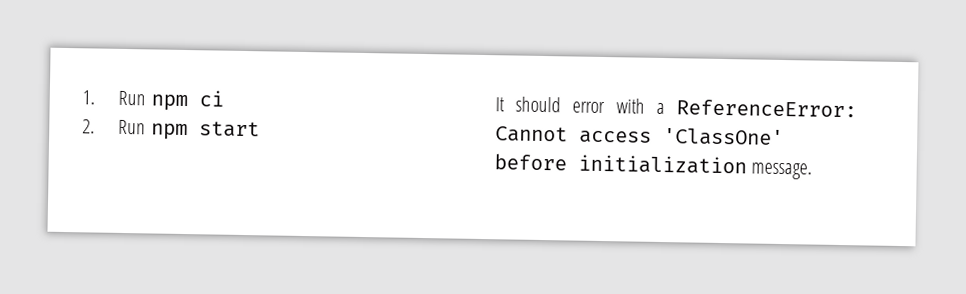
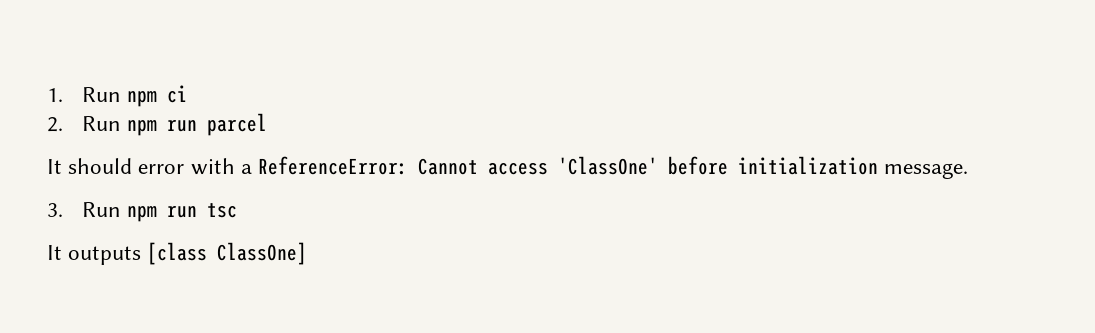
- 2. Run npm start
+ 2. Run npm run parcel
+ 3. Run npm run tsc
+ It outputs [class ClassOne]

